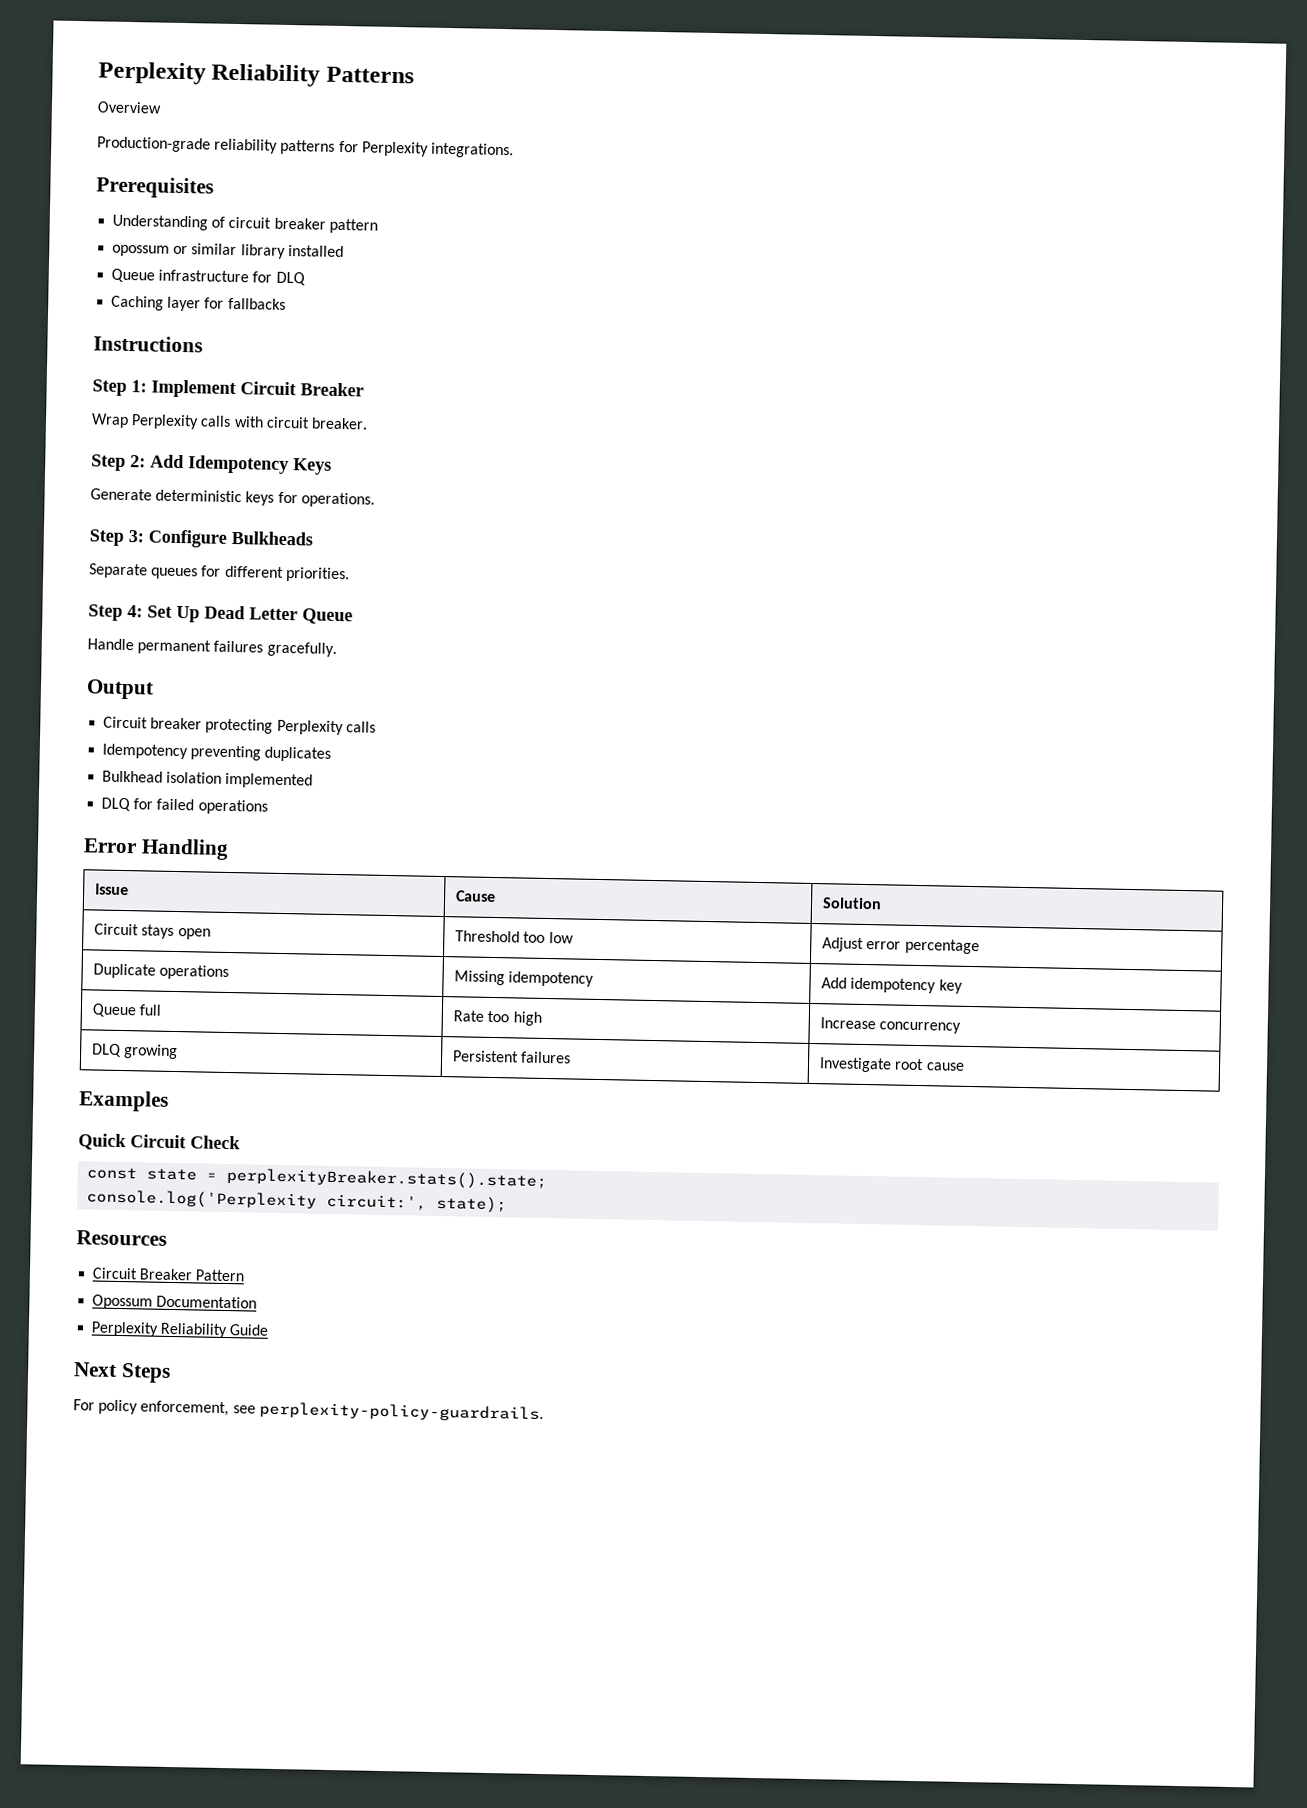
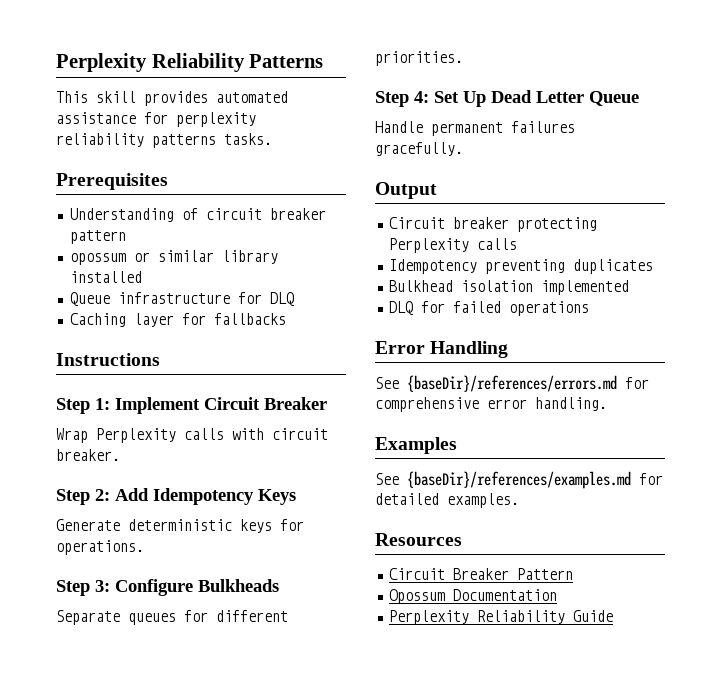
- Overview
- Production-grade reliability patterns for Perplexity integrations.
+ This skill provides automated assistance for perplexity reliability patterns tasks.
- Issue | Cause | Solution
- Circuit stays open | Threshold too low | Adjust error percentage
- Duplicate operations | Missing idempotency | Add idempotency key
- Queue full | Rate too high | Increase concurrency
- DLQ growing | Persistent failures | Investigate root cause
+ See {baseDir}/references/errors.md for comprehensive error handling.
  Examples
- Quick Circuit Check
- const state = perplexityBreaker.stats().state;
- console.log('Perplexity circuit:', state);
+ See {baseDir}/references/examples.md for detailed examples.
- Next Steps
- For policy enforcement, see perplexity-policy-guardrails.

